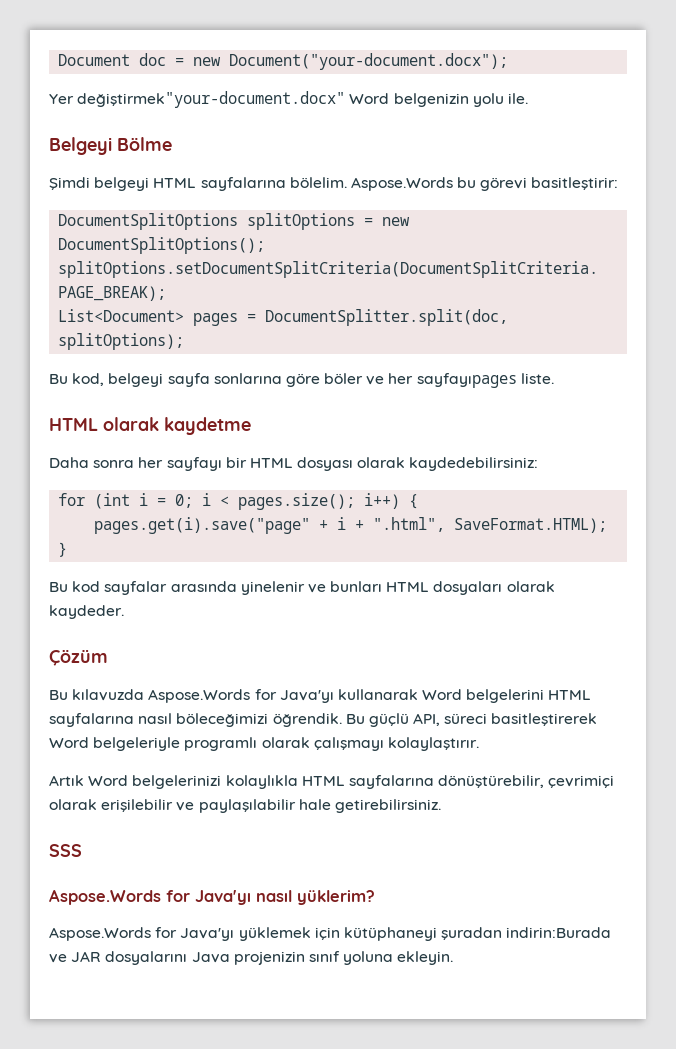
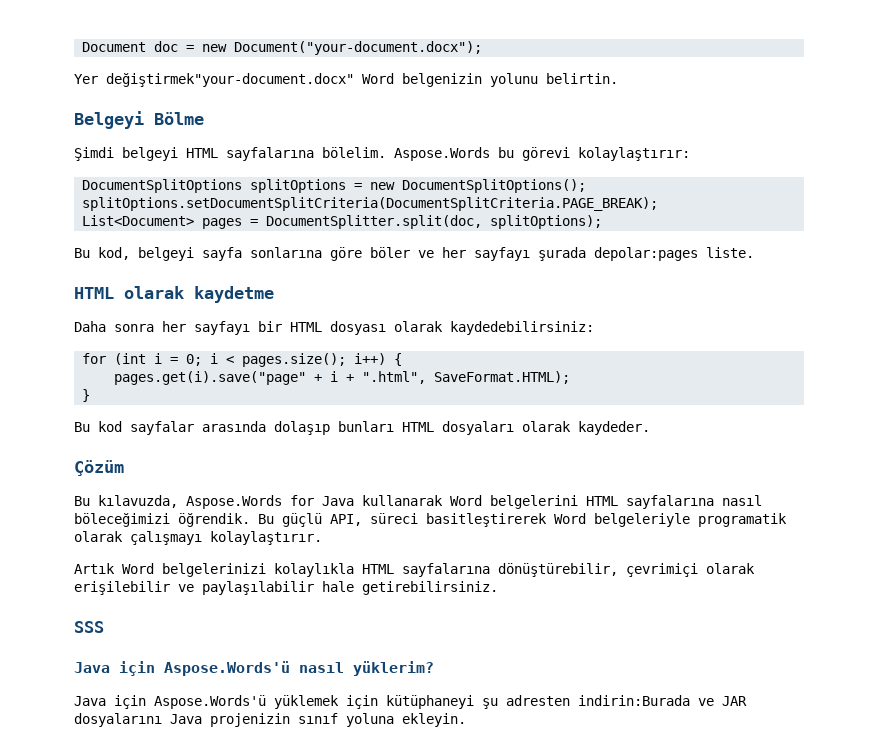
- Yer değiştirmek"your-document.docx" Word belgenizin yolu ile.
+ Yer değiştirmek"your-document.docx" Word belgenizin yolunu belirtin.
- Aspose.Words bu görevi basitleştirir:
+ Aspose.Words bu görevi kolaylaştırır:
- Bu kod, belgeyi sayfa sonlarına göre böler ve her sayfayıpages liste.
+ Bu kod, belgeyi sayfa sonlarına göre böler ve her sayfayı şurada depolar:pages liste.
- Bu kod sayfalar arasında yinelenir ve bunları HTML dosyaları olarak kaydeder.
+ Bu kod sayfalar arasında dolaşıp bunları HTML dosyaları olarak kaydeder.
- Bu kılavuzda Aspose.Words for Java'yı kullanarak Word belgelerini HTML sayfalarına nasıl böleceğimizi öğrendik.
+ Bu kılavuzda, Aspose.Words for Java kullanarak Word belgelerini HTML sayfalarına nasıl böleceğimizi öğrendik.
- Bu güçlü API, süreci basitleştirerek Word belgeleriyle programlı olarak çalışmayı kolaylaştırır.
+ Bu güçlü API, süreci basitleştirerek Word belgeleriyle programatik olarak çalışmayı kolaylaştırır.
- Aspose.Words for Java'yı nasıl yüklerim?
+ Java için Aspose.Words'ü nasıl yüklerim?
- Aspose.Words for Java'yı yüklemek için kütüphaneyi şuradan indirin:Burada ve JAR dosyalarını Java projenizin sınıf yoluna ekleyin.
+ Java için Aspose.Words'ü yüklemek için kütüphaneyi şu adresten indirin:Burada ve JAR dosyalarını Java projenizin sınıf yoluna ekleyin.

